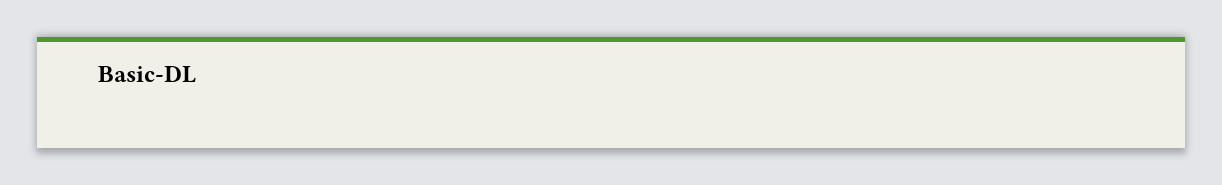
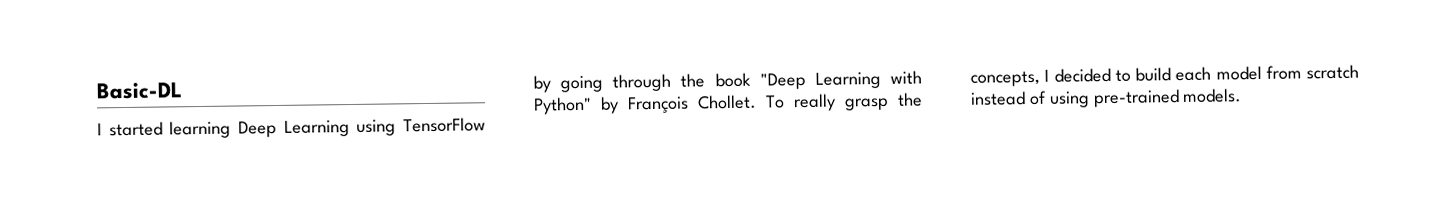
+ I started learning Deep Learning using TensorFlow by going through the book "Deep Learning with Python" by François Chollet. To really grasp the concepts, I decided to build each model from scratch instead of using pre-trained models.

